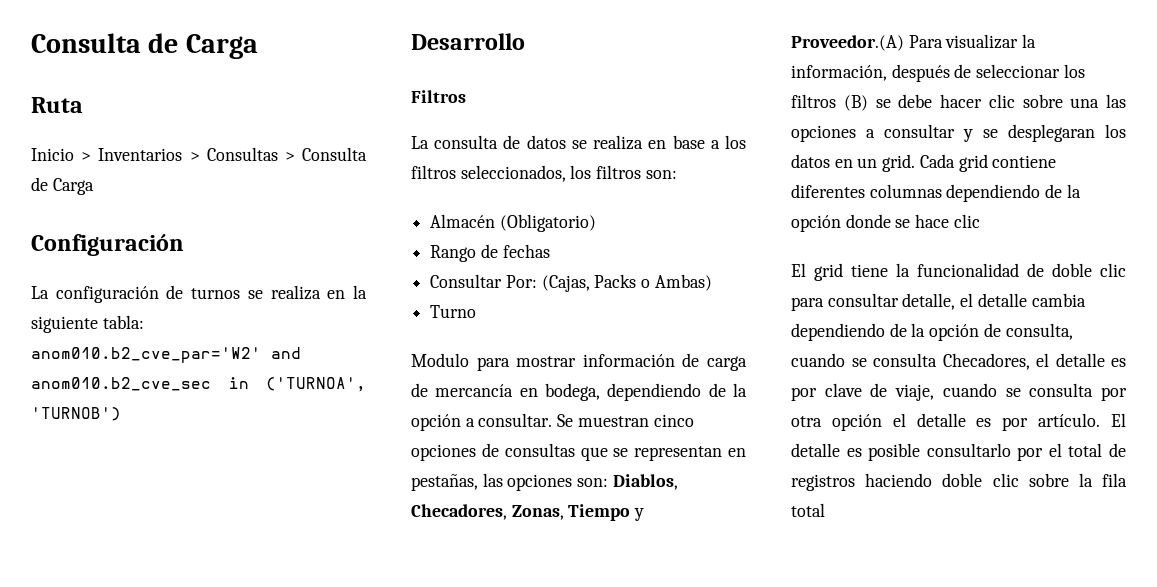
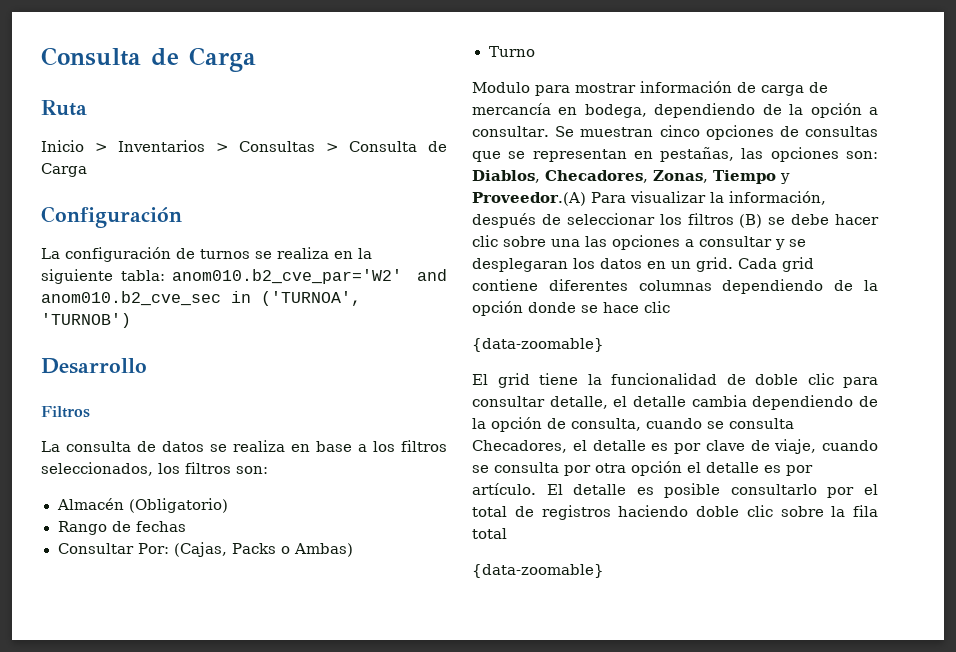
  Cada grid contiene diferentes columnas dependiendo de la opción donde se hace clic
+ {data-zoomable}
  El detalle es posible consultarlo por el total de registros haciendo doble clic sobre la fila total
+ {data-zoomable}

